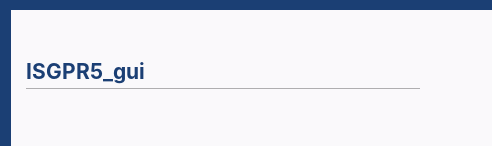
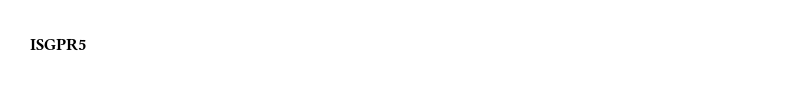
- ISGPR5_gui
+ ISGPR5

